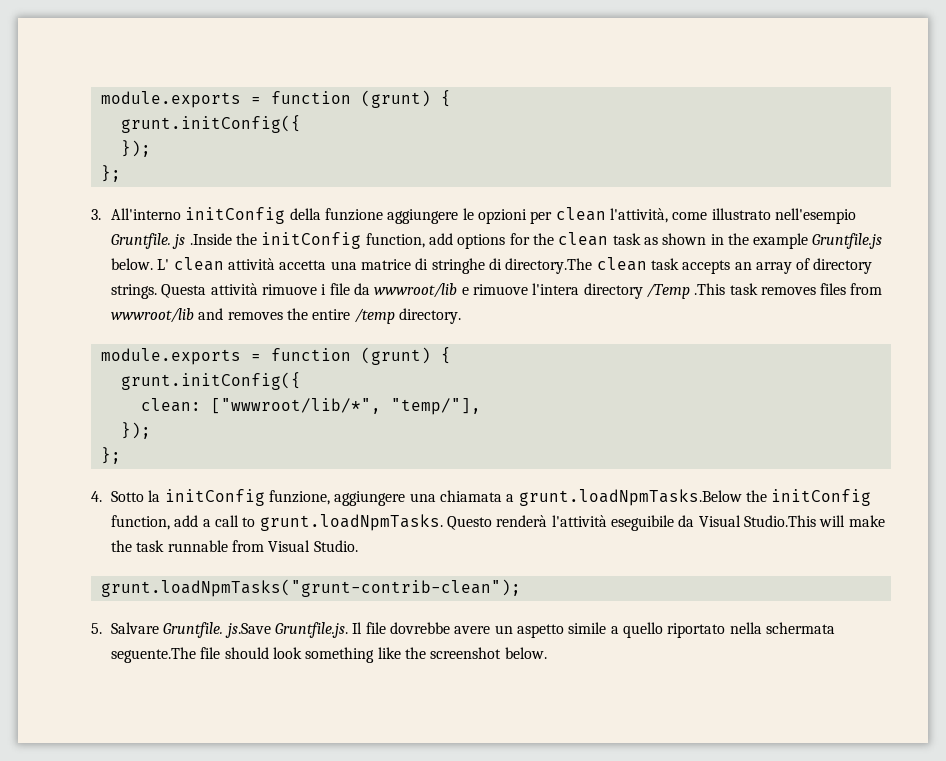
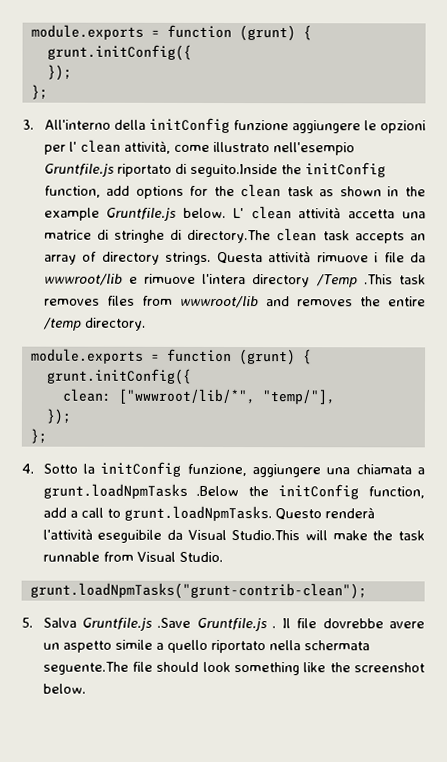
- 3. All'interno initConfig della funzione aggiungere le opzioni per clean l'attività, come illustrato nell'esempio Gruntfile. js .Inside the initConfig function, add options for the clean task as shown in the example Gruntfile.js below.
+ 3. All'interno della initConfig funzione aggiungere le opzioni per l' clean attività, come illustrato nell'esempio Gruntfile.js riportato di seguito.Inside the initConfig function, add options for the clean task as shown in the example Gruntfile.js below.
- 4. Sotto la initConfig funzione, aggiungere una chiamata a grunt.loadNpmTasks.Below the initConfig function, add a call to grunt.loadNpmTasks. Questo renderà l'attività eseguibile da Visual Studio.This will make the task runnable from Visual Studio.
+ 4. Sotto la initConfig funzione, aggiungere una chiamata a grunt.loadNpmTasks .Below the initConfig function, add a call to grunt.loadNpmTasks. Questo renderà l'attività eseguibile da Visual Studio.This will make the task runnable from Visual Studio.
- 5. Salvare Gruntfile. js.Save Gruntfile.js. Il file dovrebbe avere un aspetto simile a quello riportato nella schermata seguente.The file should look something like the screenshot below.
+ 5. Salva Gruntfile.js .Save Gruntfile.js . Il file dovrebbe avere un aspetto simile a quello riportato nella schermata seguente.The file should look something like the screenshot below.

